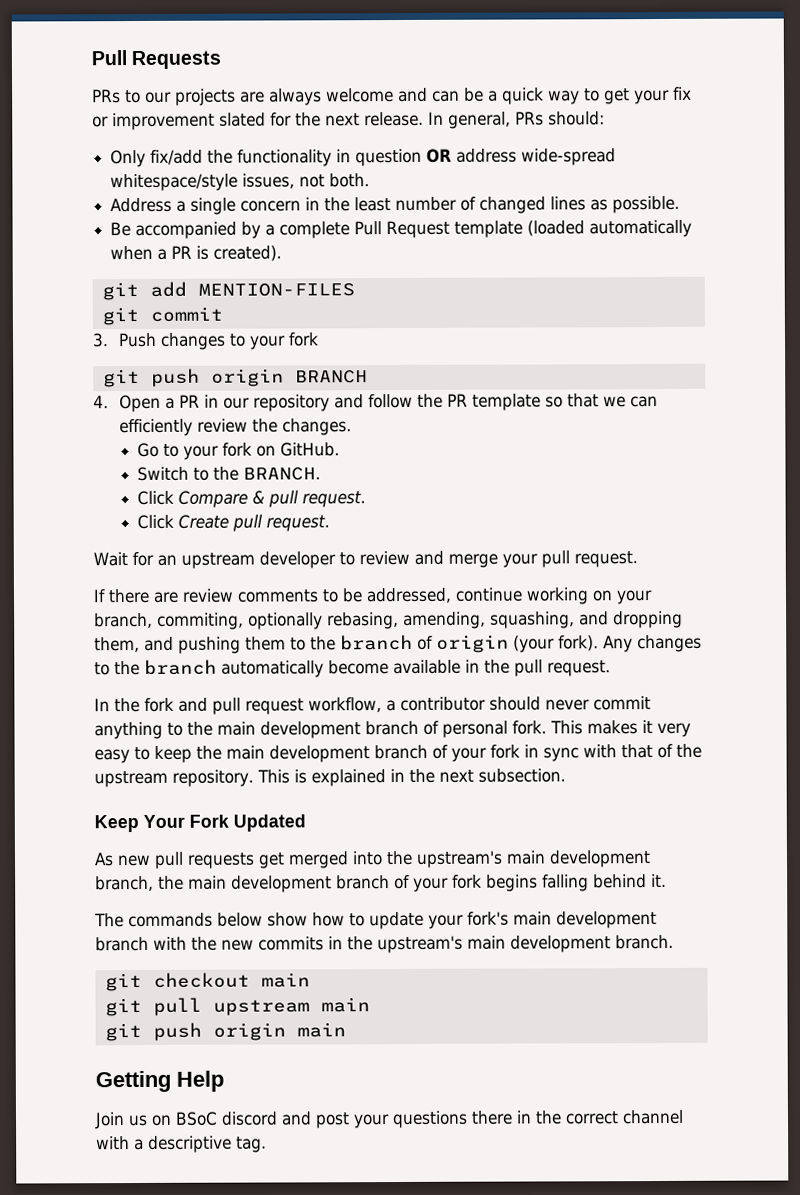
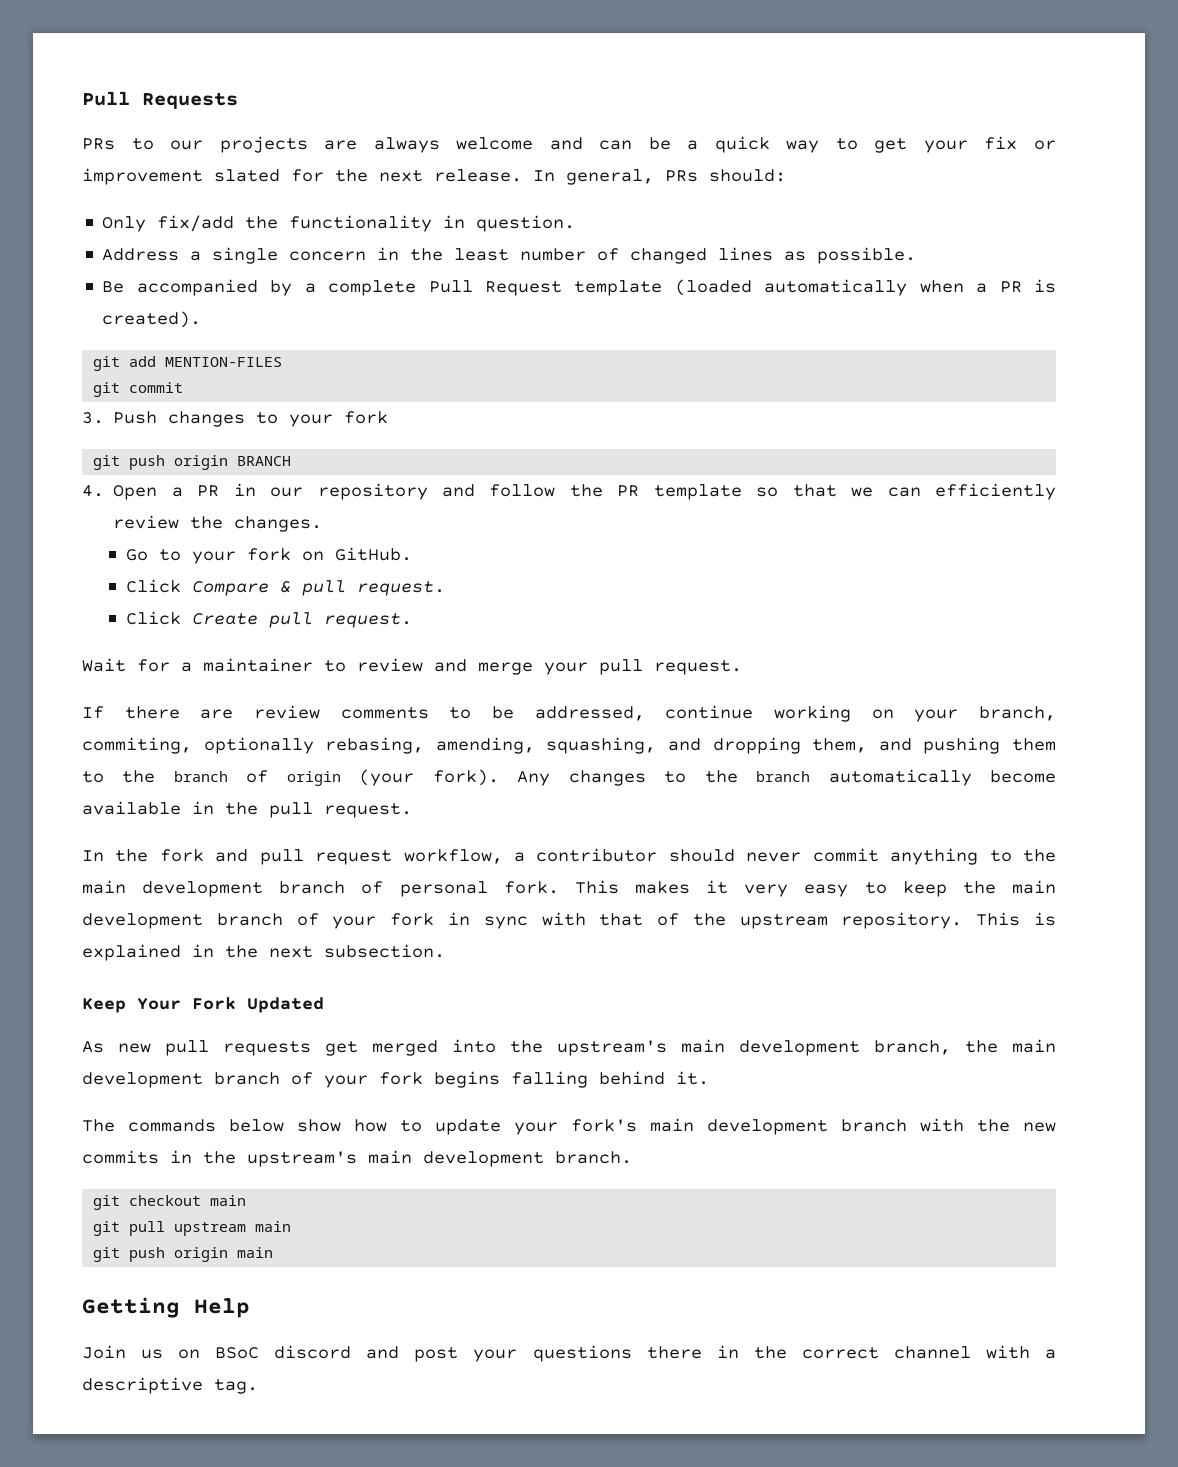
- Only fix/add the functionality in question OR address wide-spread whitespace/style issues, not both.
+ Only fix/add the functionality in question.
- Switch to the BRANCH.
- Wait for an upstream developer to review and merge your pull request.
+ Wait for a maintainer to review and merge your pull request.

